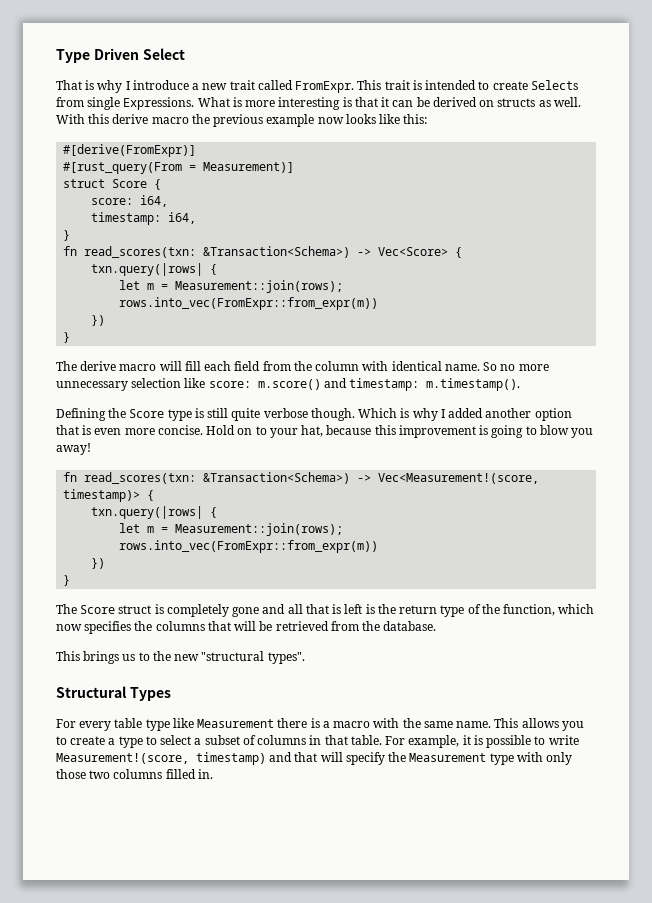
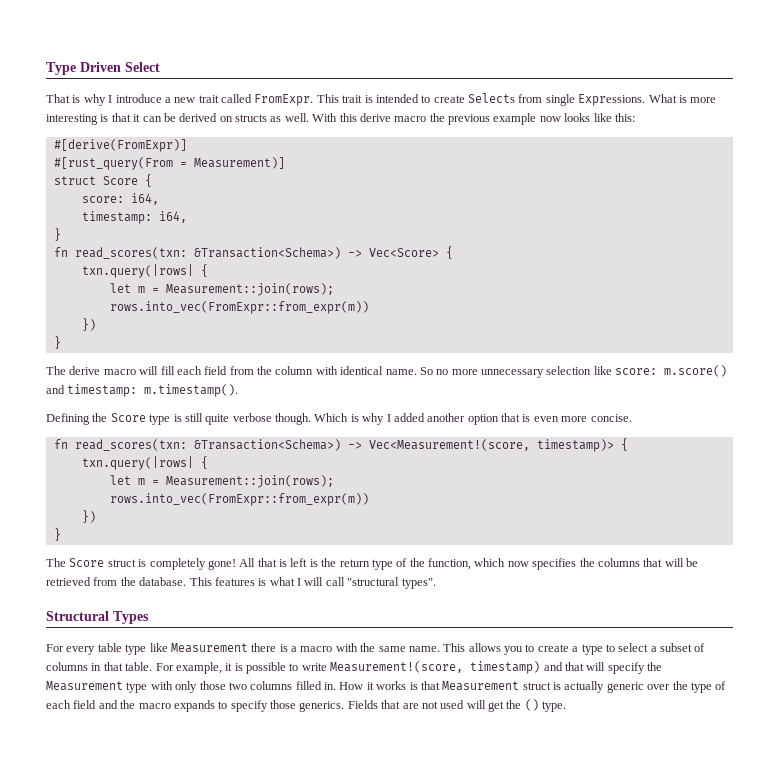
- Hold on to your hat, because this improvement is going to blow you away!
- The Score struct is completely gone and all that is left is the return type of the function, which now specifies the columns that will be retrieved from the database.
- This brings us to the new "structural types".
+ The Score struct is completely gone! All that is left is the return type of the function, which now specifies the columns that will be retrieved from the database. This features is what I will call "structural types".
+ How it works is that Measurement struct is actually generic over the type of each field and the macro expands to specify those generics. Fields that are not used will get the () type.

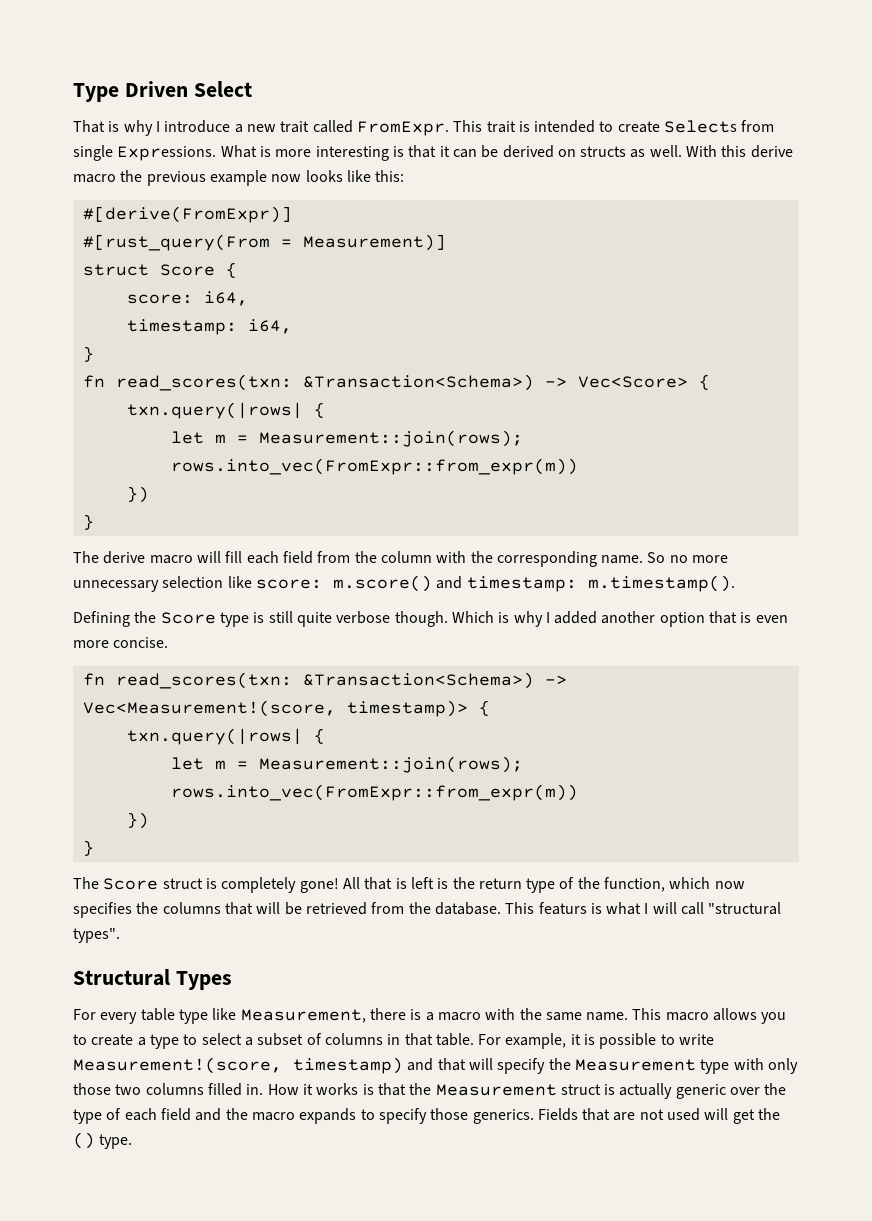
- The derive macro will fill each field from the column with identical name.
+ The derive macro will fill each field from the column with the corresponding name.
- This features is what I will call "structural types".
+ This featurs is what I will call "structural types".
- For every table type like Measurement there is a macro with the same name.
+ For every table type like Measurement, there is a macro with the same name.
- This allows you to create a type to select a subset of columns in that table.
+ This macro allows you to create a type to select a subset of columns in that table.
- How it works is that Measurement struct is actually generic over the type of each field and the macro expands to specify those generics.
+ How it works is that the Measurement struct is actually generic over the type of each field and the macro expands to specify those generics.

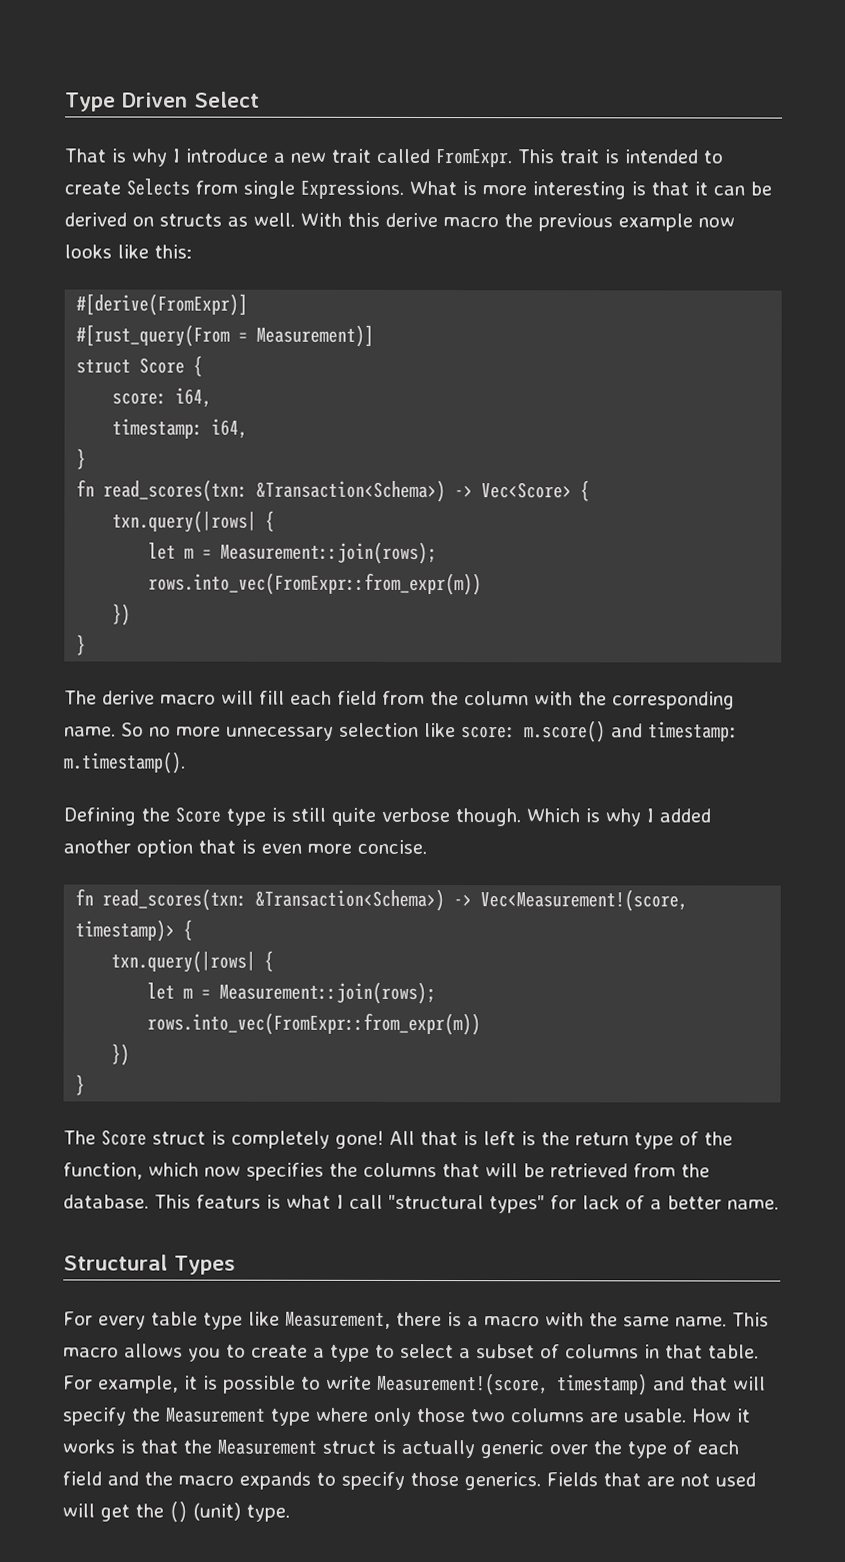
- This featurs is what I will call "structural types".
+ This featurs is what I call "structural types" for lack of a better name.
- For example, it is possible to write Measurement!(score, timestamp) and that will specify the Measurement type with only those two columns filled in.
+ For example, it is possible to write Measurement!(score, timestamp) and that will specify the Measurement type where only those two columns are usable.
- Fields that are not used will get the () type.
+ Fields that are not used will get the () (unit) type.

